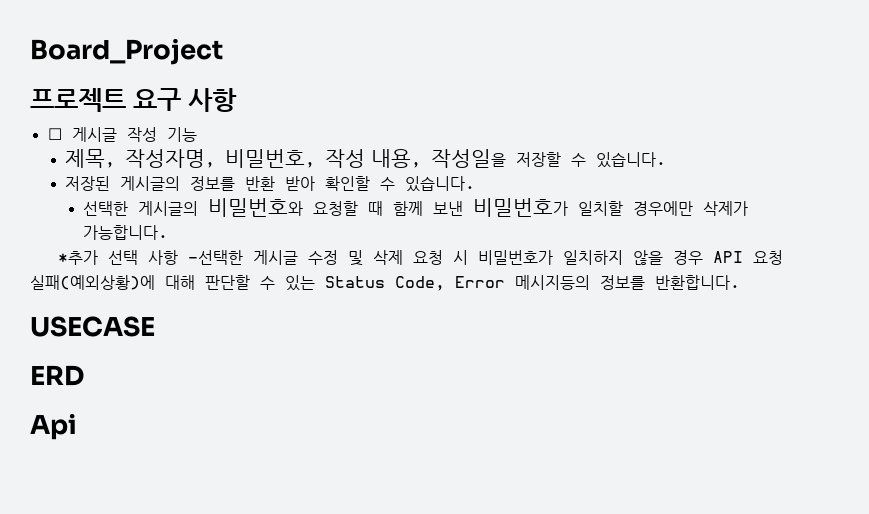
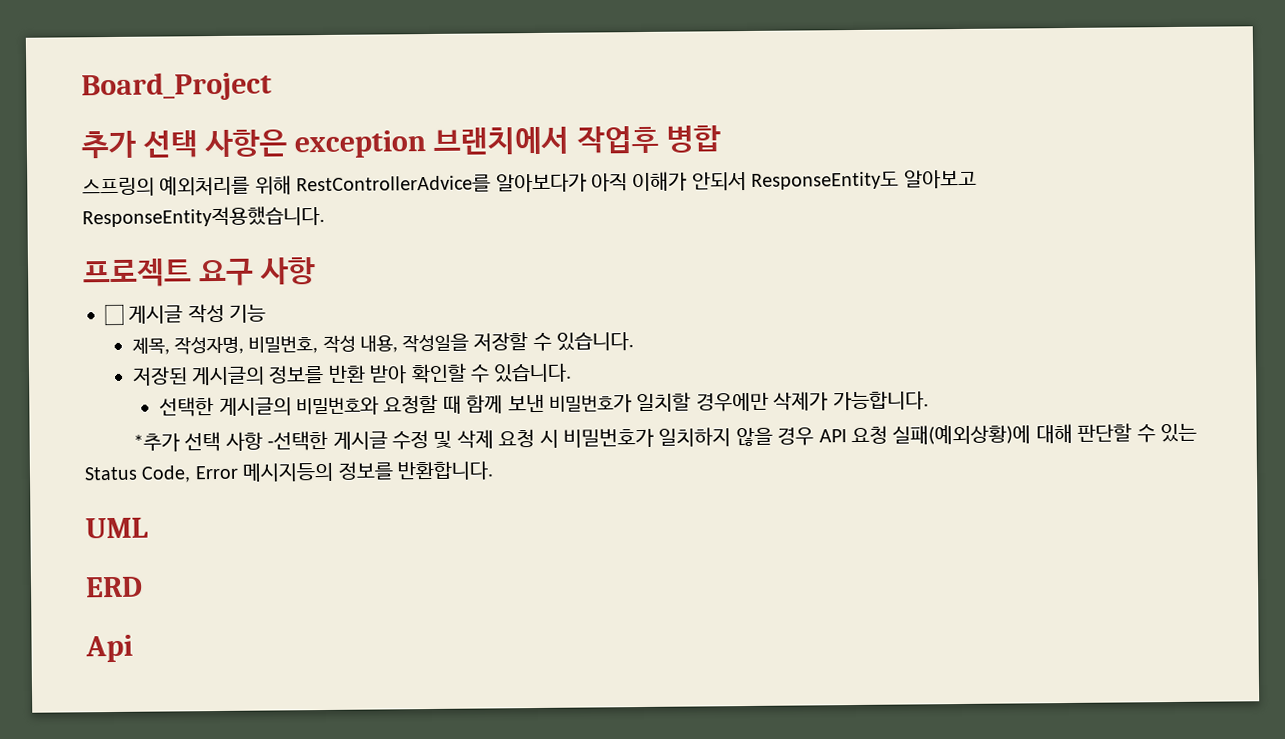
+ 추가 선택 사항은 exception 브랜치에서 작업후 병합
+ 스프링의 예외처리를 위해 RestControllerAdvice를 알아보다가 아직 이해가 안되서 ResponseEntity도 알아보고 ResponseEntity적용했습니다.
- USECASE
+ UML

